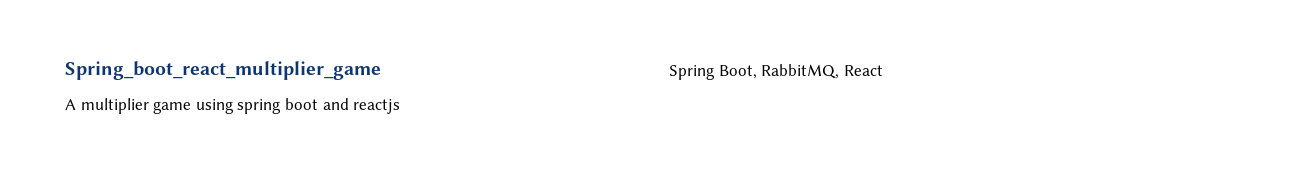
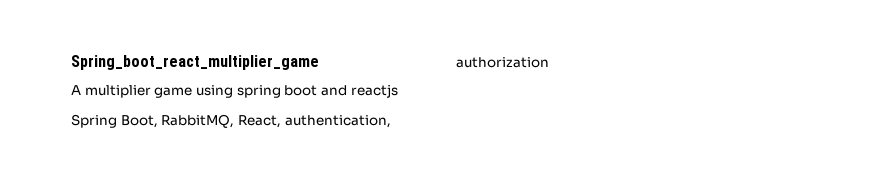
- Spring Boot, RabbitMQ, React
+ Spring Boot, RabbitMQ, React, authentication, authorization

